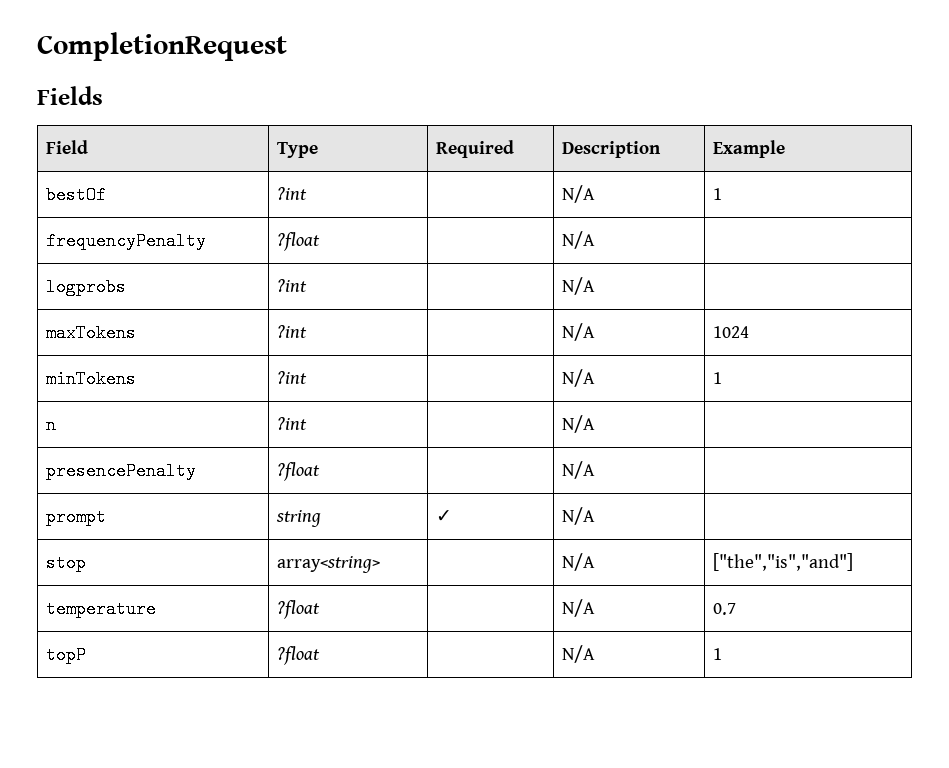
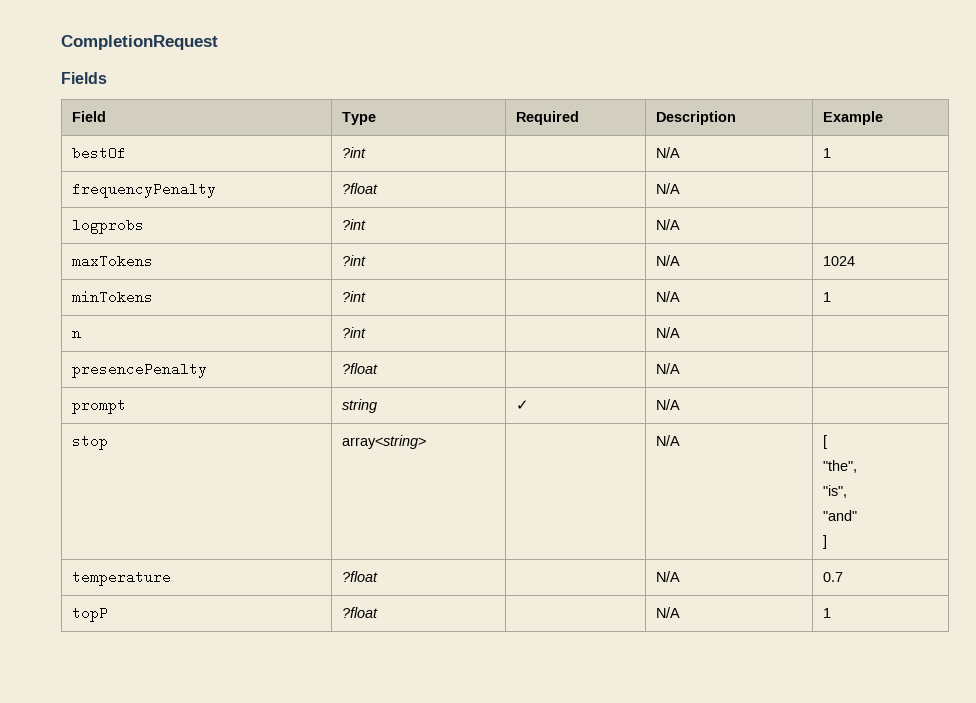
- stop | array<string> | | N/A | ["the","is","and"]
+ stop | array<string> | | N/A | [
+ "the",
+ "is",
+ "and"
+ ]

